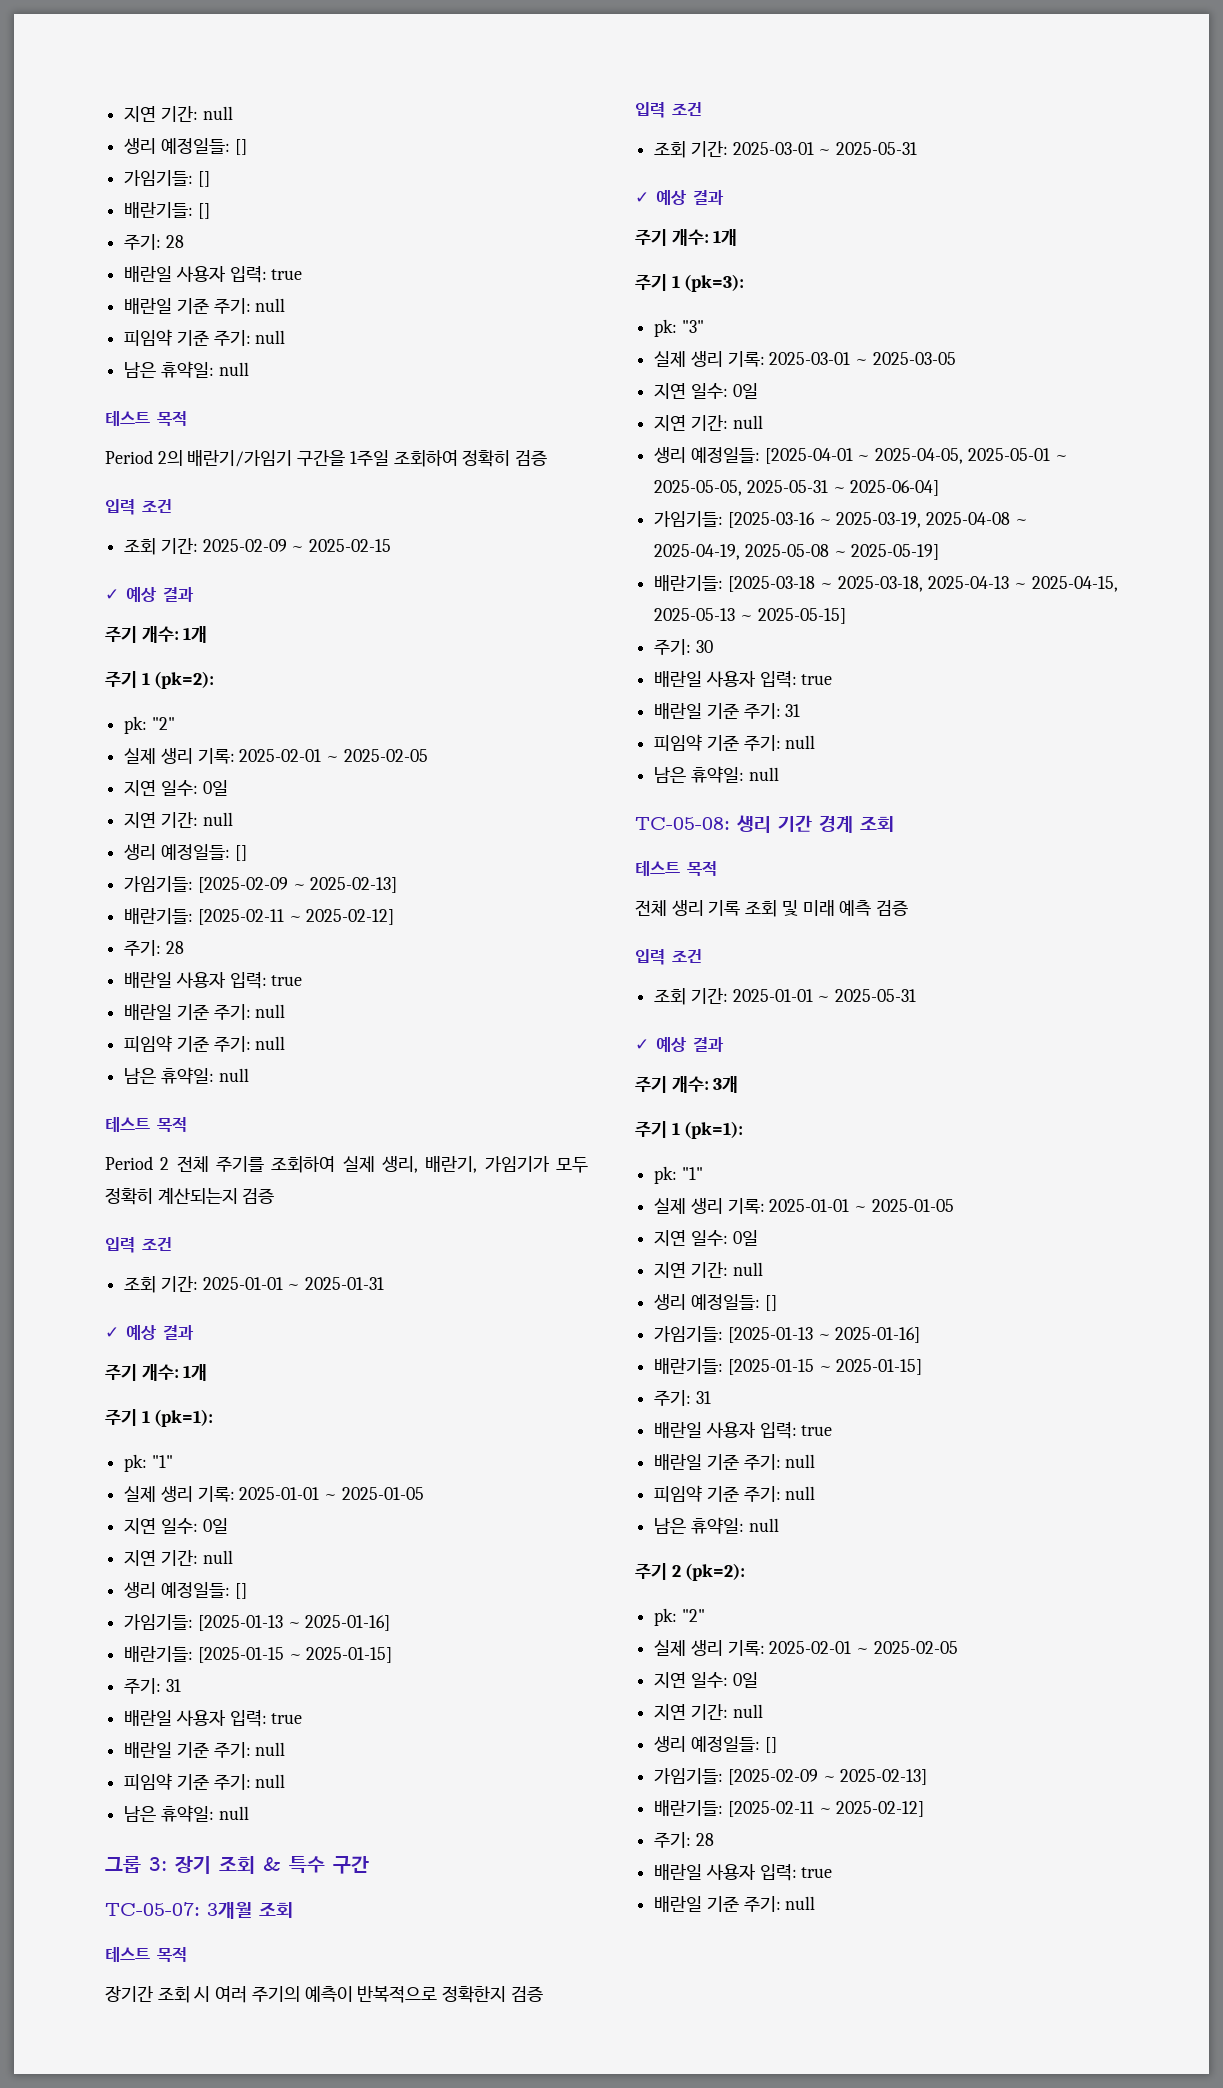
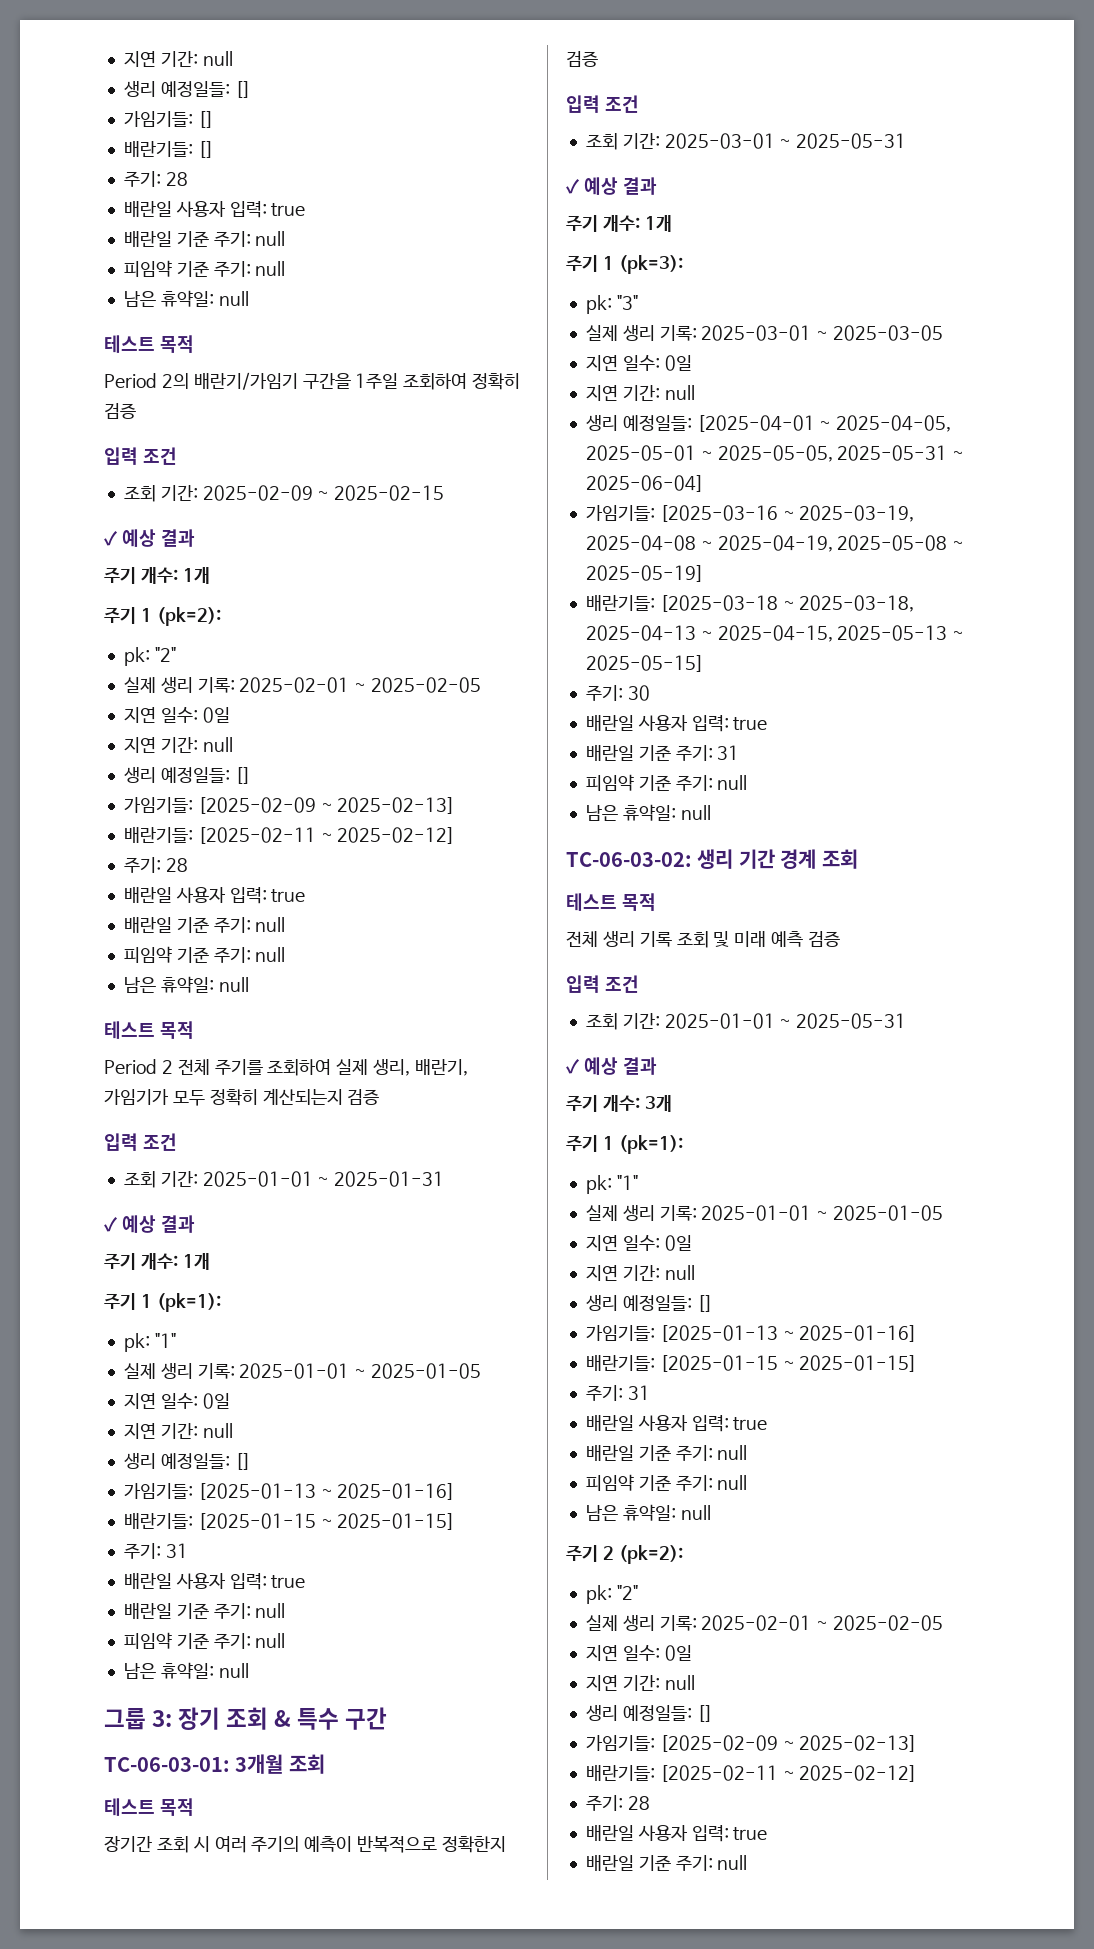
- TC-05-07: 3개월 조회
+ TC-06-03-01: 3개월 조회
- TC-05-08: 생리 기간 경계 조회
+ TC-06-03-02: 생리 기간 경계 조회

